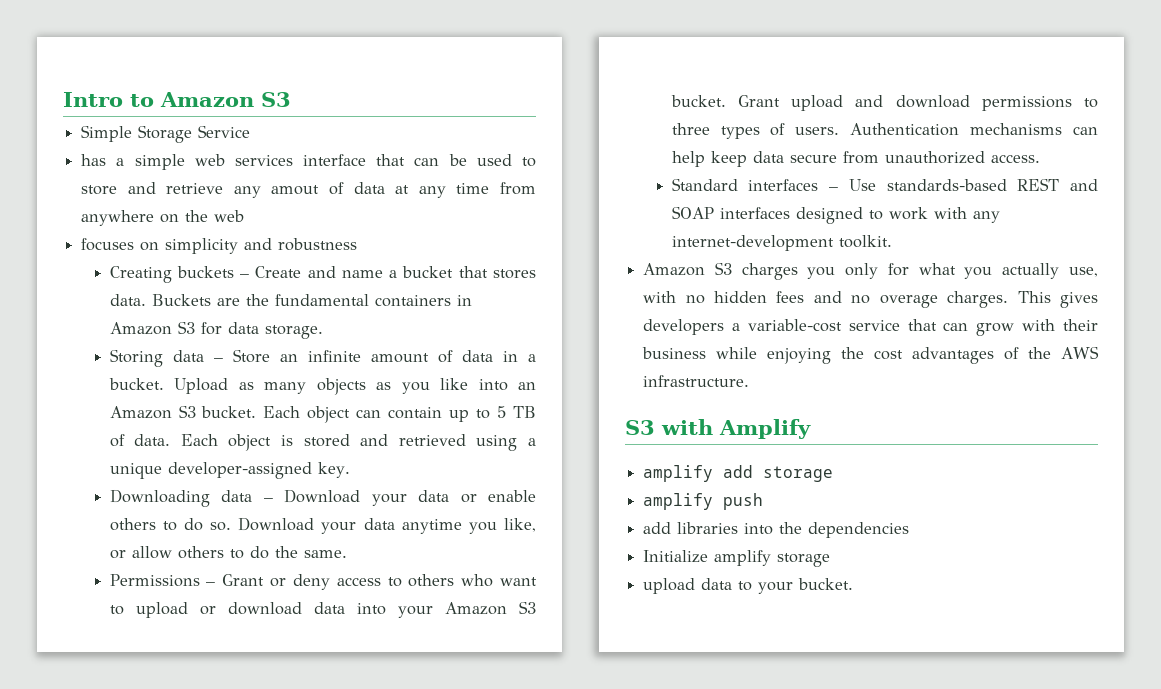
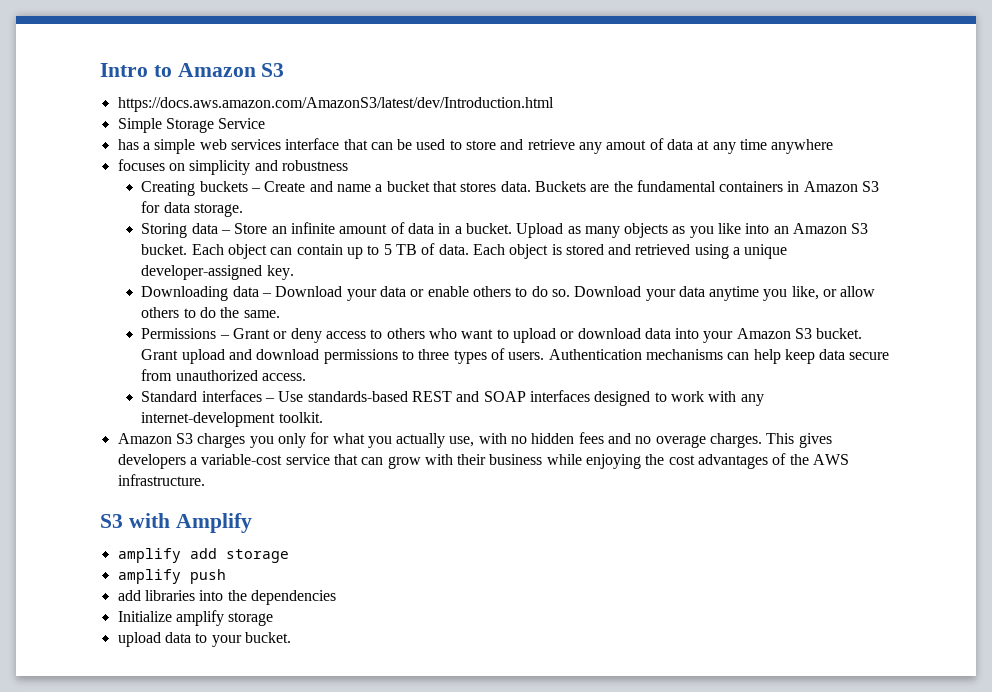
+ https://docs.aws.amazon.com/AmazonS3/latest/dev/Introduction.html
- has a simple web services interface that can be used to store and retrieve any amout of data at any time from anywhere on the web
+ has a simple web services interface that can be used to store and retrieve any amout of data at any time anywhere

